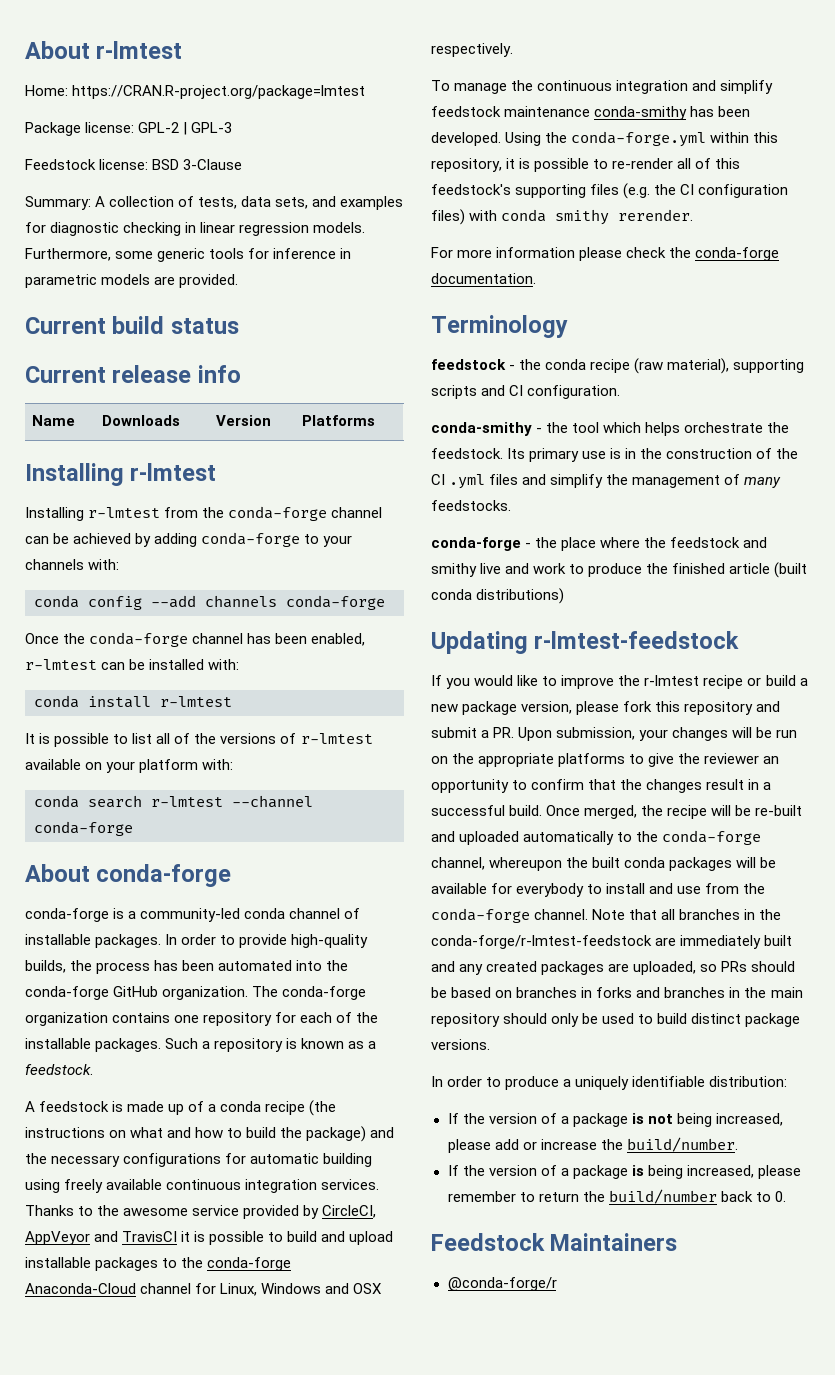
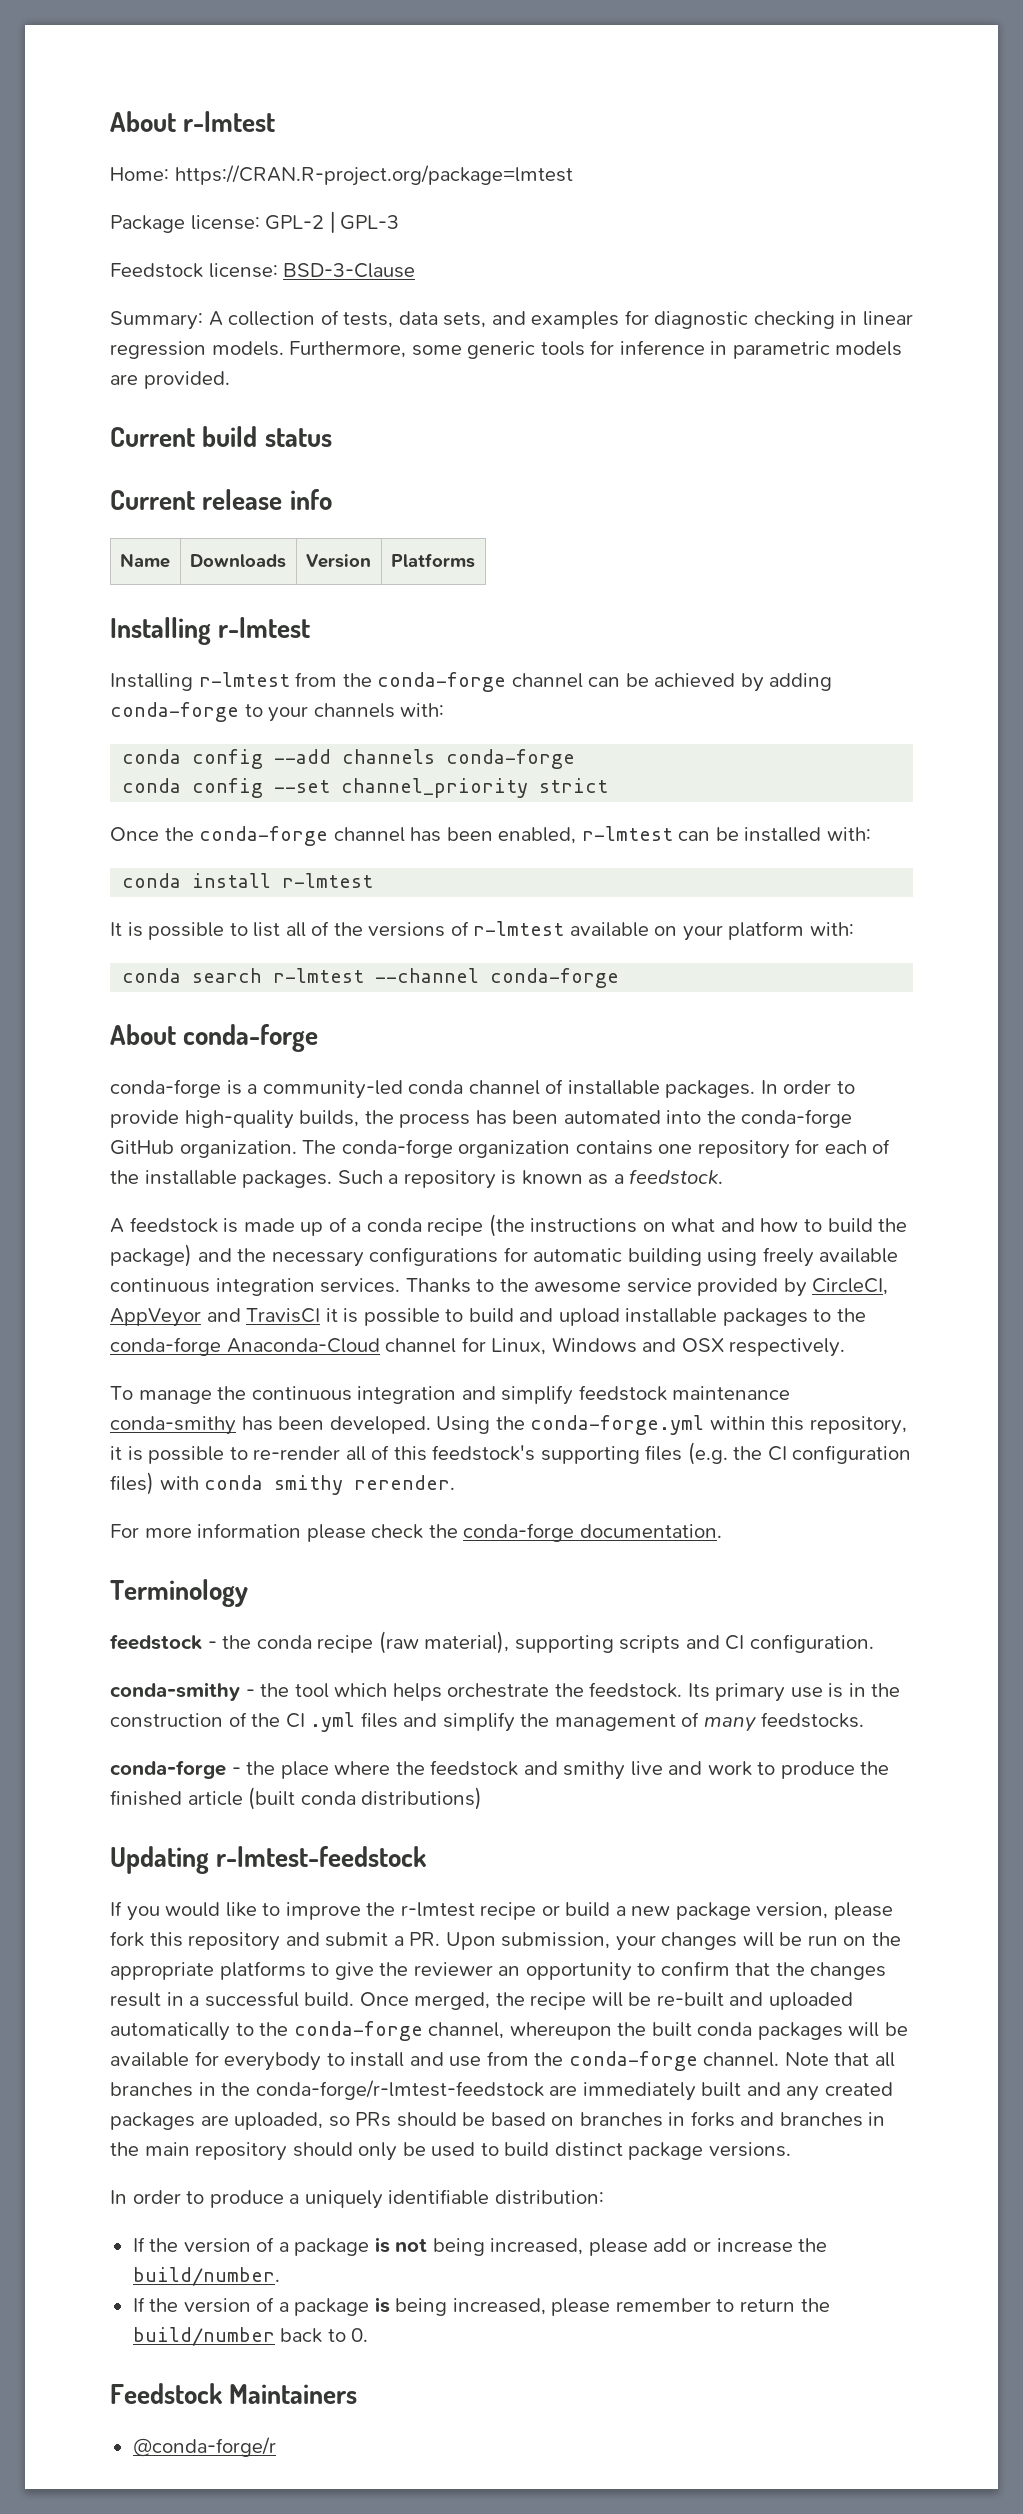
- Feedstock license: BSD 3-Clause
+ Feedstock license: BSD-3-Clause
+ conda config --set channel_priority strict

